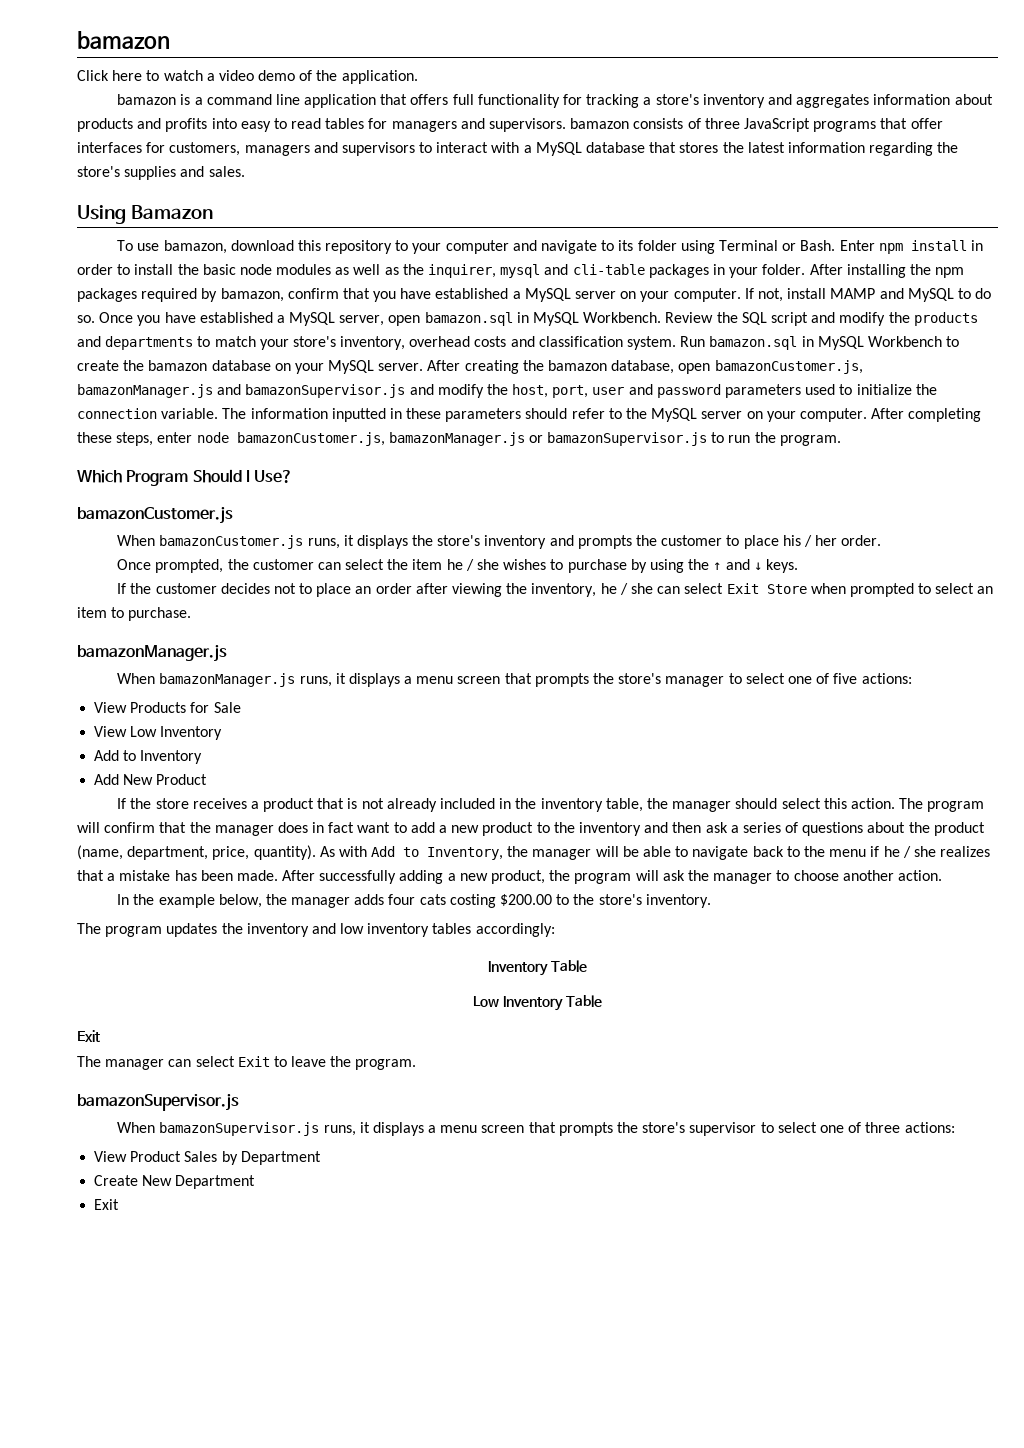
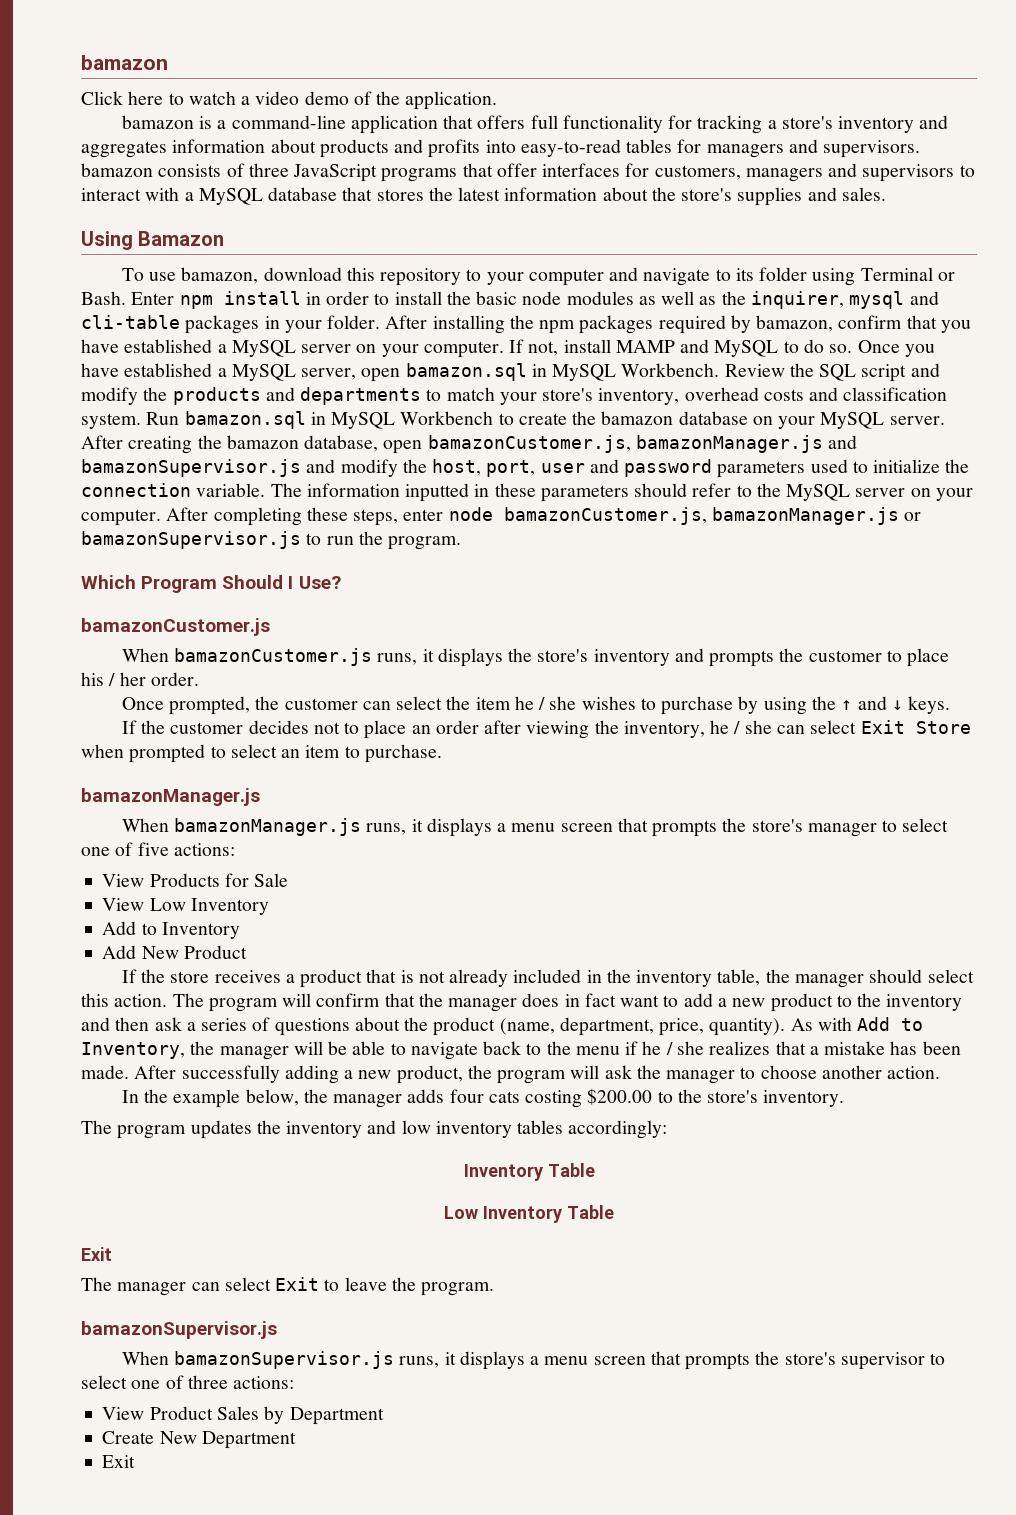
- bamazon is a command line application that offers full functionality for tracking a store's inventory and aggregates information about products and profits into easy to read tables for managers and supervisors. bamazon consists of three JavaScript programs that offer interfaces for customers, managers and supervisors to interact with a MySQL database that stores the latest information regarding the store's supplies and sales.
+ bamazon is a command-line application that offers full functionality for tracking a store's inventory and aggregates information about products and profits into easy-to-read tables for managers and supervisors. bamazon consists of three JavaScript programs that offer interfaces for customers, managers and supervisors to interact with a MySQL database that stores the latest information about the store's supplies and sales.

